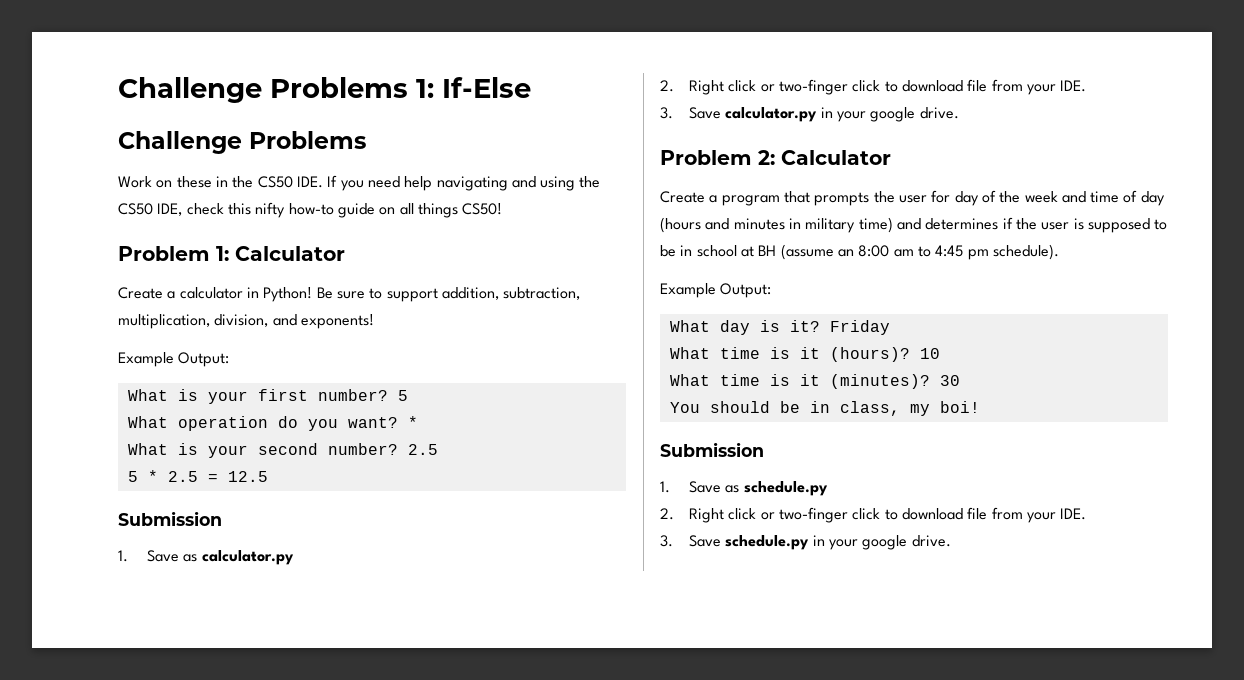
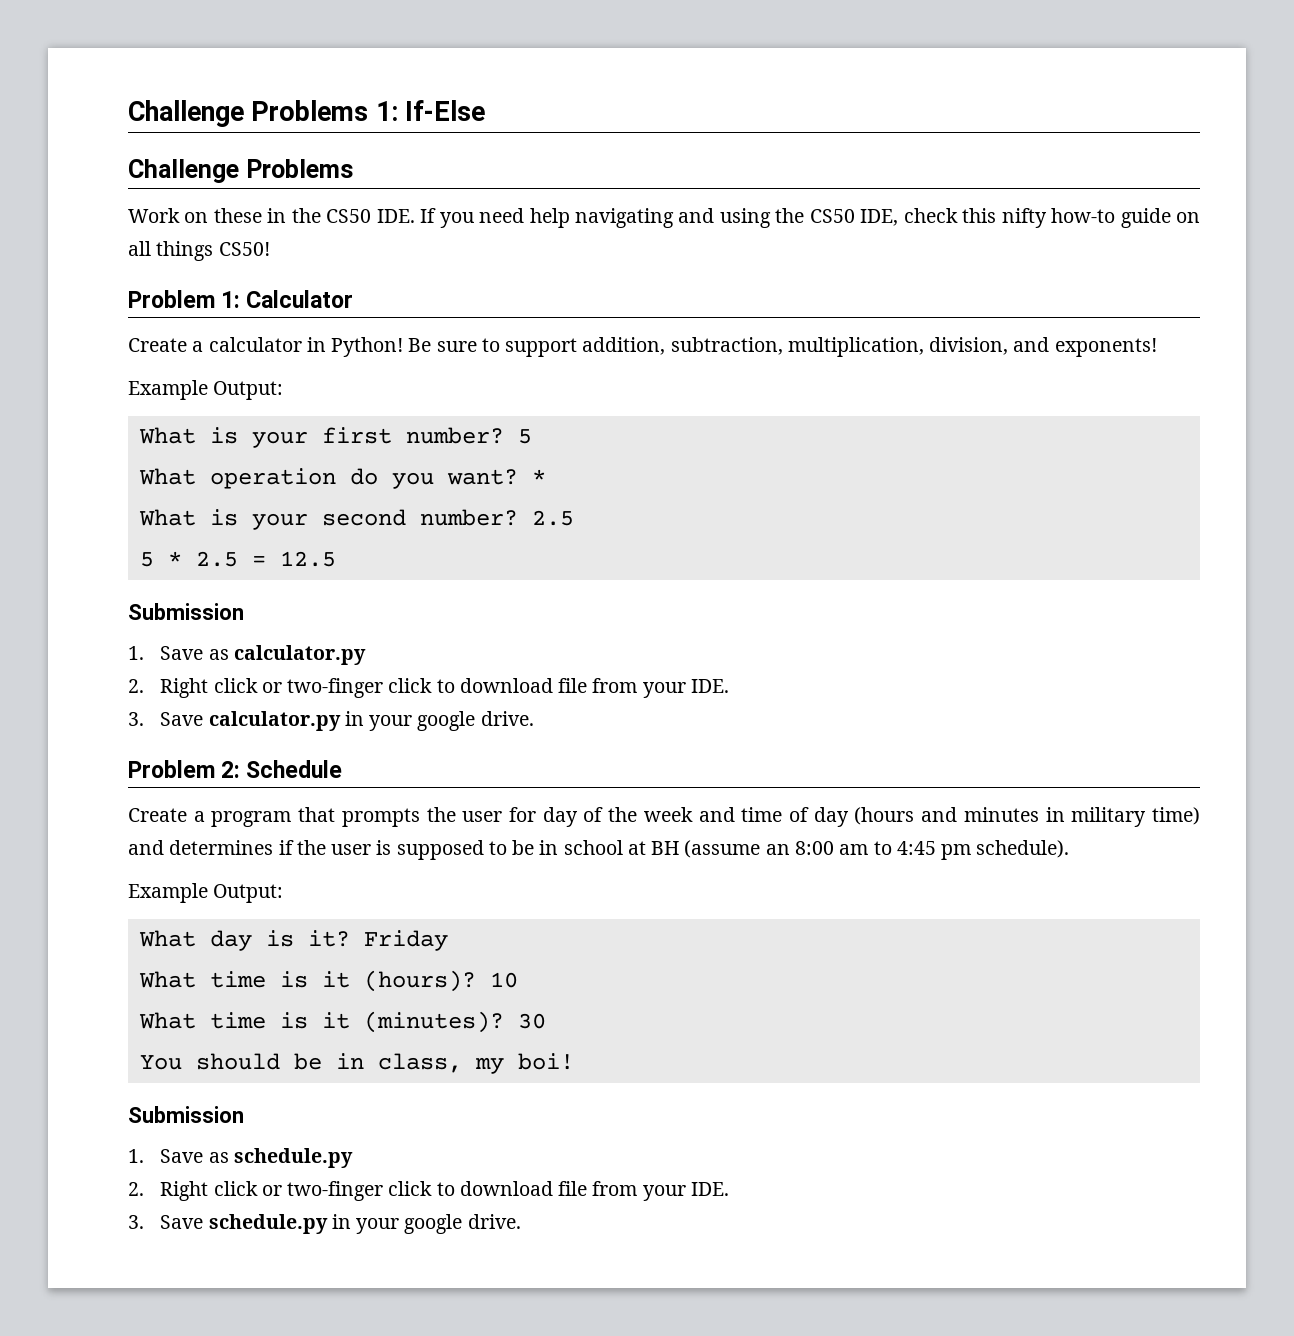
- Problem 2: Calculator
+ Problem 2: Schedule

